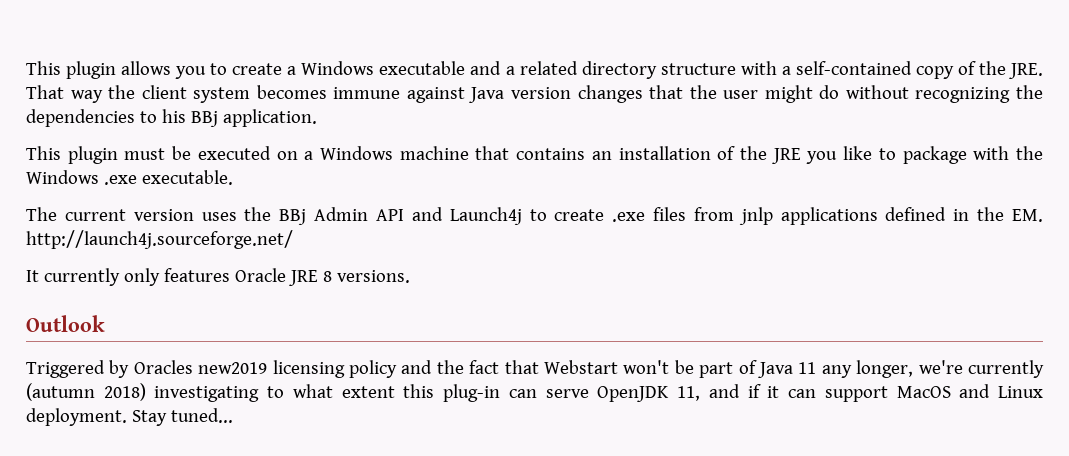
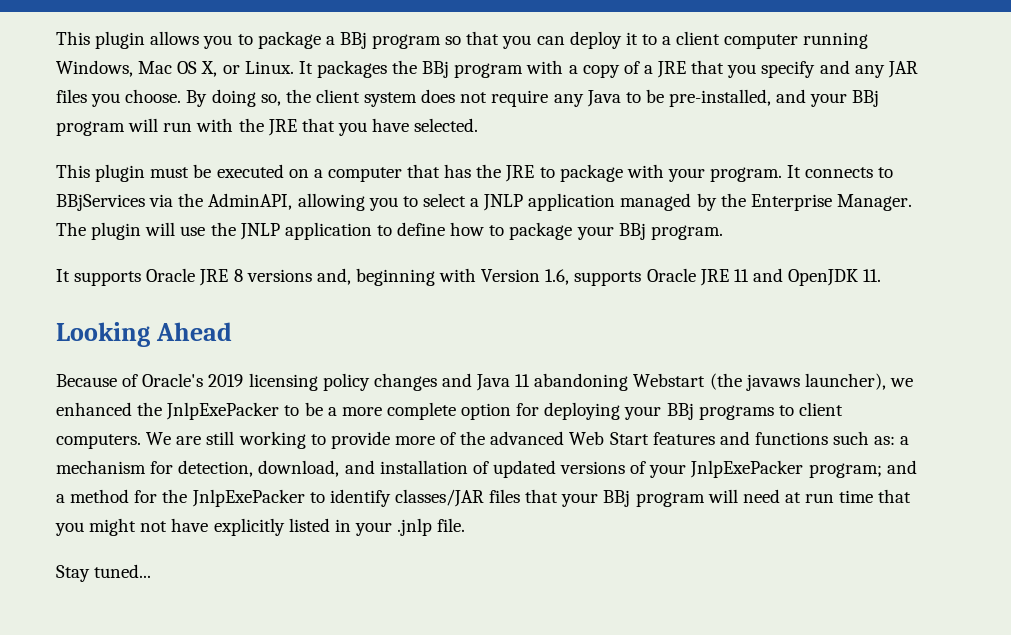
- This plugin allows you to create a Windows executable and a related directory structure with a self-contained copy of the JRE. That way the client system becomes immune against Java version changes that the user might do without recognizing the dependencies to his BBj application.
+ This plugin allows you to package a BBj program so that you can deploy it to a client computer running Windows, Mac OS X, or Linux. It packages the BBj program with a copy of a JRE that you specify and any JAR files you choose. By doing so, the client system does not require any Java to be pre-installed, and your BBj program will run with the JRE that you have selected.
- This plugin must be executed on a Windows machine that contains an installation of the JRE you like to package with the Windows .exe executable.
- The current version uses the BBj Admin API and Launch4j to create .exe files from jnlp applications defined in the EM. http://launch4j.sourceforge.net/
- It currently only features Oracle JRE 8 versions.
- Outlook
- Triggered by Oracles new2019 licensing policy and the fact that Webstart won't be part of Java 11 any longer, we're currently (autumn 2018) investigating to what extent this plug-in can serve OpenJDK 11, and if it can support MacOS and Linux deployment. Stay tuned...
+ This plugin must be executed on a computer that has the JRE to package with your program. It connects to BBjServices via the AdminAPI, allowing you to select a JNLP application managed by the Enterprise Manager. The plugin will use the JNLP application to define how to package your BBj program.
+ It supports Oracle JRE 8 versions and, beginning with Version 1.6, supports Oracle JRE 11 and OpenJDK 11.
+ Looking Ahead
+ Because of Oracle's 2019 licensing policy changes and Java 11 abandoning Webstart (the javaws launcher), we enhanced the JnlpExePacker to be a more complete option for deploying your BBj programs to client computers. We are still working to provide more of the advanced Web Start features and functions such as: a mechanism for detection, download, and installation of updated versions of your JnlpExePacker program; and a method for the JnlpExePacker to identify classes/JAR files that your BBj program will need at run time that you might not have explicitly listed in your .jnlp file.
+ Stay tuned...

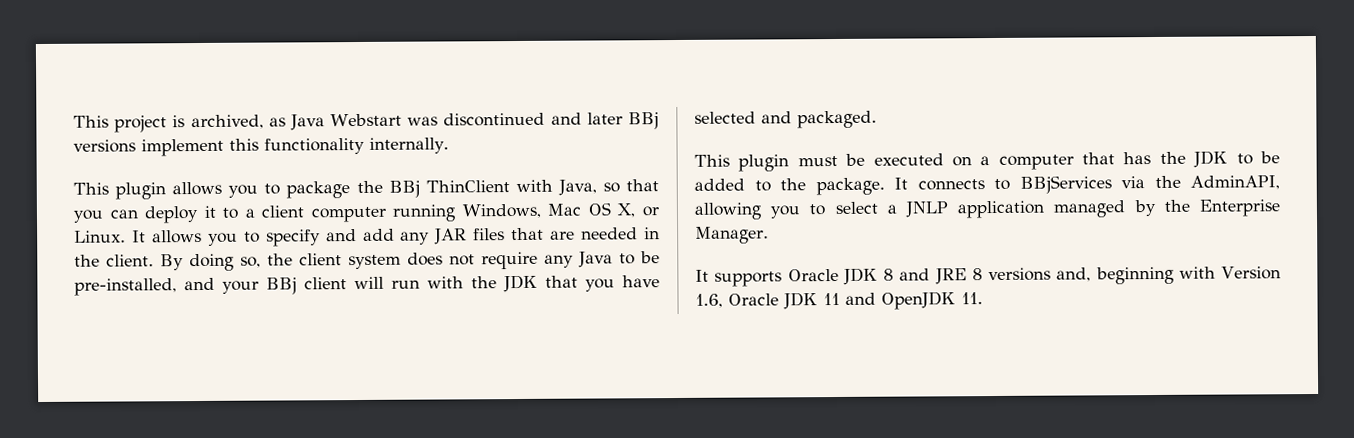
- This plugin allows you to package a BBj program so that you can deploy it to a client computer running Windows, Mac OS X, or Linux.
+ This project is archived, as Java Webstart was discontinued and later BBj versions implement this functionality internally.
+ This plugin allows you to package the BBj ThinClient with Java, so that you can deploy it to a client computer running Windows, Mac OS X, or Linux.
- It packages the BBj program with a copy of a JRE that you specify and any JAR files you choose.
+ It allows you to specify and add any JAR files that are needed in the client.
- By doing so, the client system does not require any Java to be pre-installed, and your BBj program will run with the JRE that you have selected.
+ By doing so, the client system does not require any Java to be pre-installed, and your BBj client will run with the JDK that you have selected and packaged.
- This plugin must be executed on a computer that has the JRE to package with your program.
+ This plugin must be executed on a computer that has the JDK to be added to the package.
- The plugin will use the JNLP application to define how to package your BBj program.
- It supports Oracle JRE 8 versions and, beginning with Version 1.6, supports Oracle JRE 11 and OpenJDK 11.
+ It supports Oracle JDK 8 and JRE 8 versions and, beginning with Version 1.6, Oracle JDK 11 and OpenJDK 11.
- Looking Ahead
- Because of Oracle's 2019 licensing policy changes and Java 11 abandoning Webstart (the javaws launcher), we enhanced the JnlpExePacker to be a more complete option for deploying your BBj programs to client computers. We are still working to provide more of the advanced Web Start features and functions such as: a mechanism for detection, download, and installation of updated versions of your JnlpExePacker program; and a method for the JnlpExePacker to identify classes/JAR files that your BBj program will need at run time that you might not have explicitly listed in your .jnlp file.
- Stay tuned...

